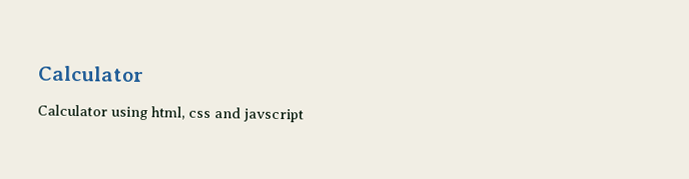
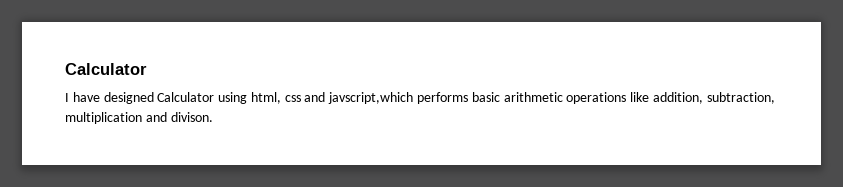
- Calculator using html, css and javscript
+ I have designed Calculator using html, css and javscript,which performs basic arithmetic operations like addition, subtraction, multiplication and divison.

